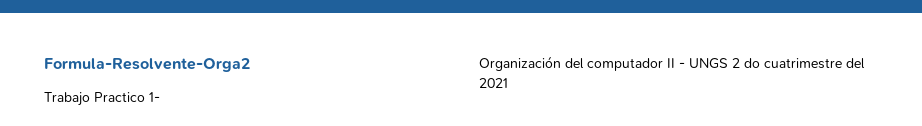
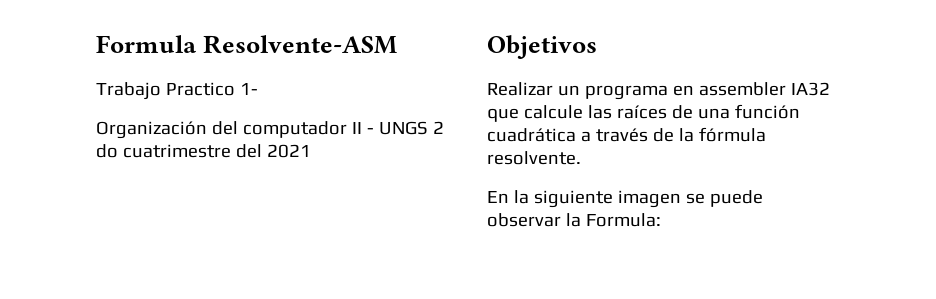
- Formula-Resolvente-Orga2
+ Formula Resolvente-ASM
+ Objetivos
+ Realizar un programa en assembler IA32 que calcule las raíces de una función cuadrática a través de la fórmula resolvente.
+ En la siguiente imagen se puede observar la Formula:

